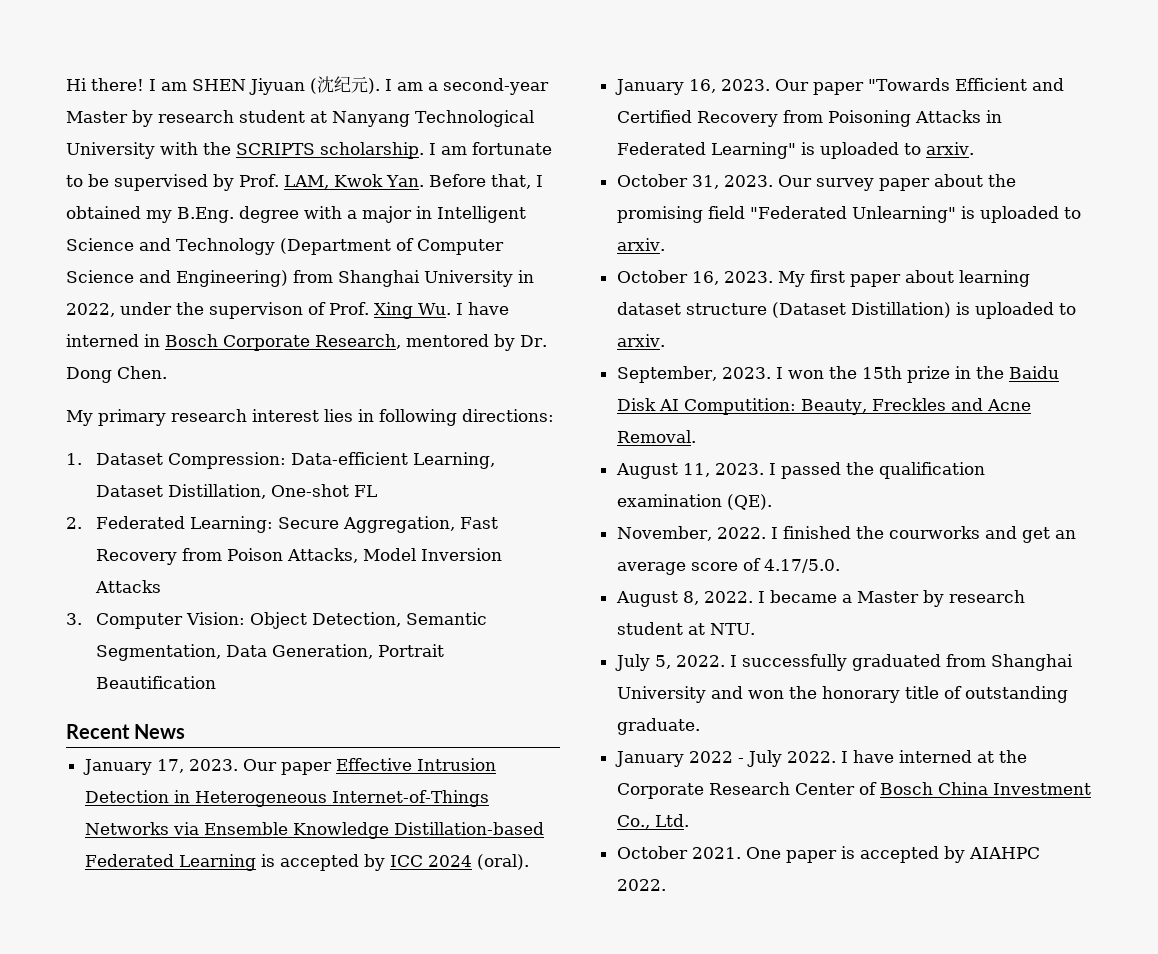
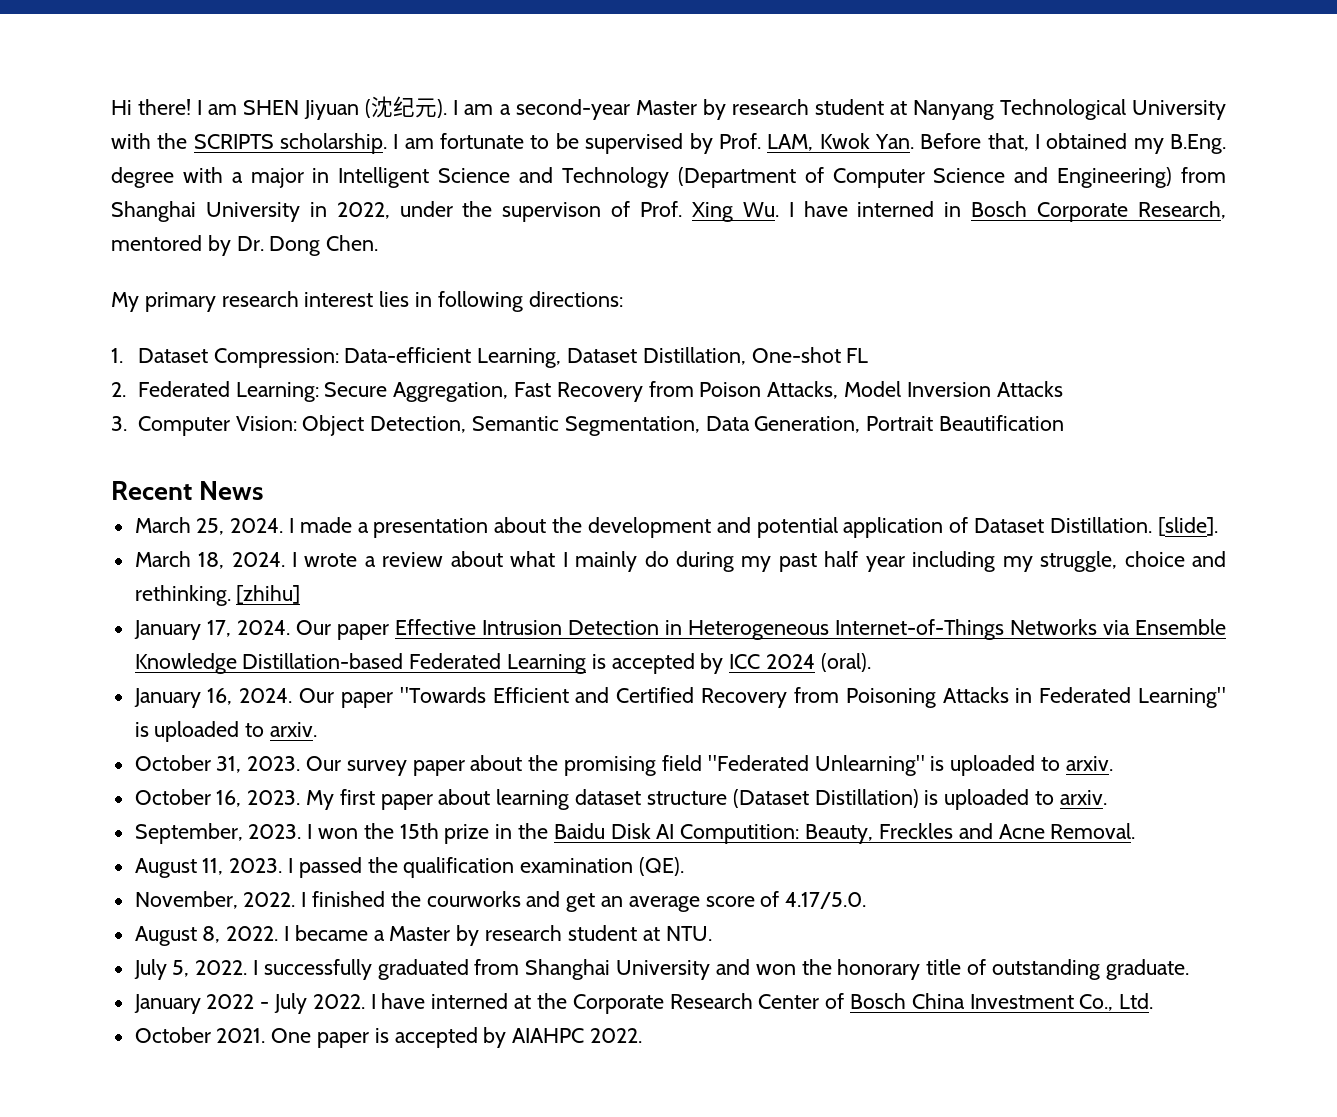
+ March 25, 2024. I made a presentation about the development and potential application of Dataset Distillation. [slide].
+ March 18, 2024. I wrote a review about what I mainly do during my past half year including my struggle, choice and rethinking. [zhihu]
- January 17, 2023.
+ January 17, 2024.
- January 16, 2023.
+ January 16, 2024.

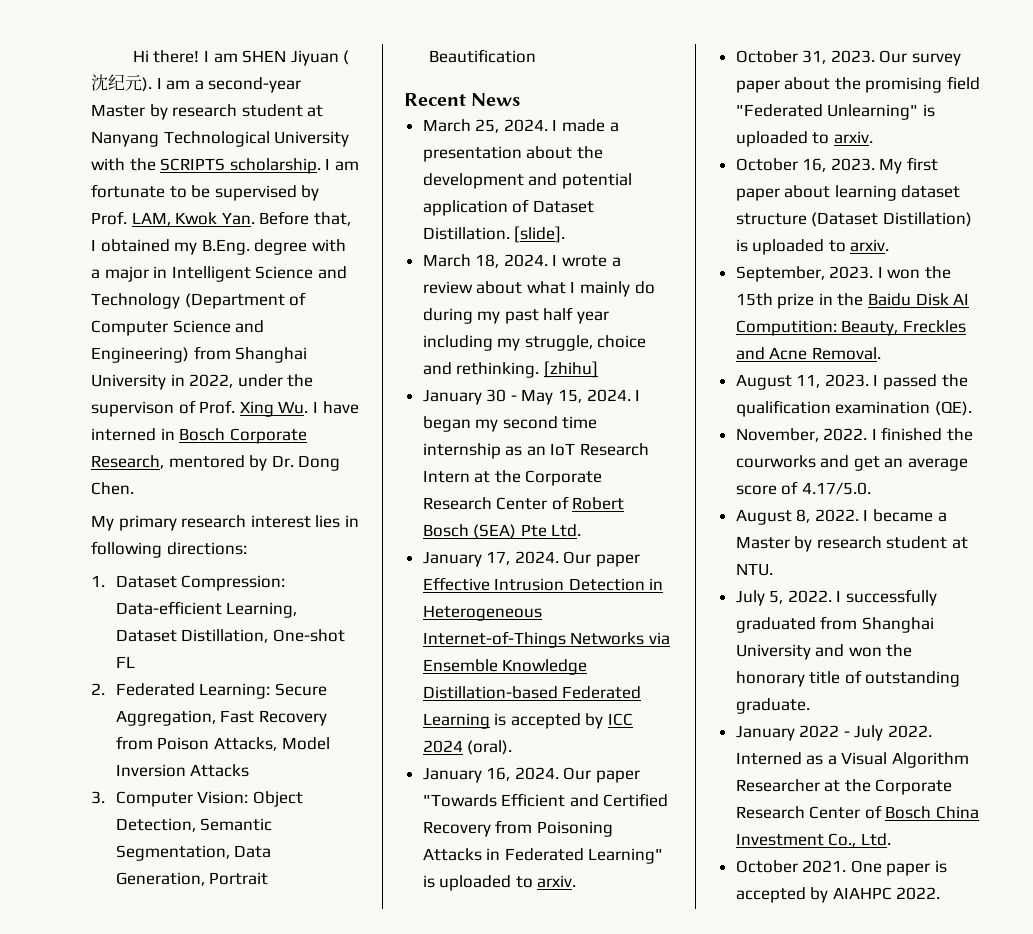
+ January 30 - May 15, 2024. I began my second time internship as an IoT Research Intern at the Corporate Research Center of Robert Bosch (SEA) Pte Ltd.
- I have interned at the Corporate Research Center of Bosch China Investment Co., Ltd.
+ Interned as a Visual Algorithm Researcher at the Corporate Research Center of Bosch China Investment Co., Ltd.

